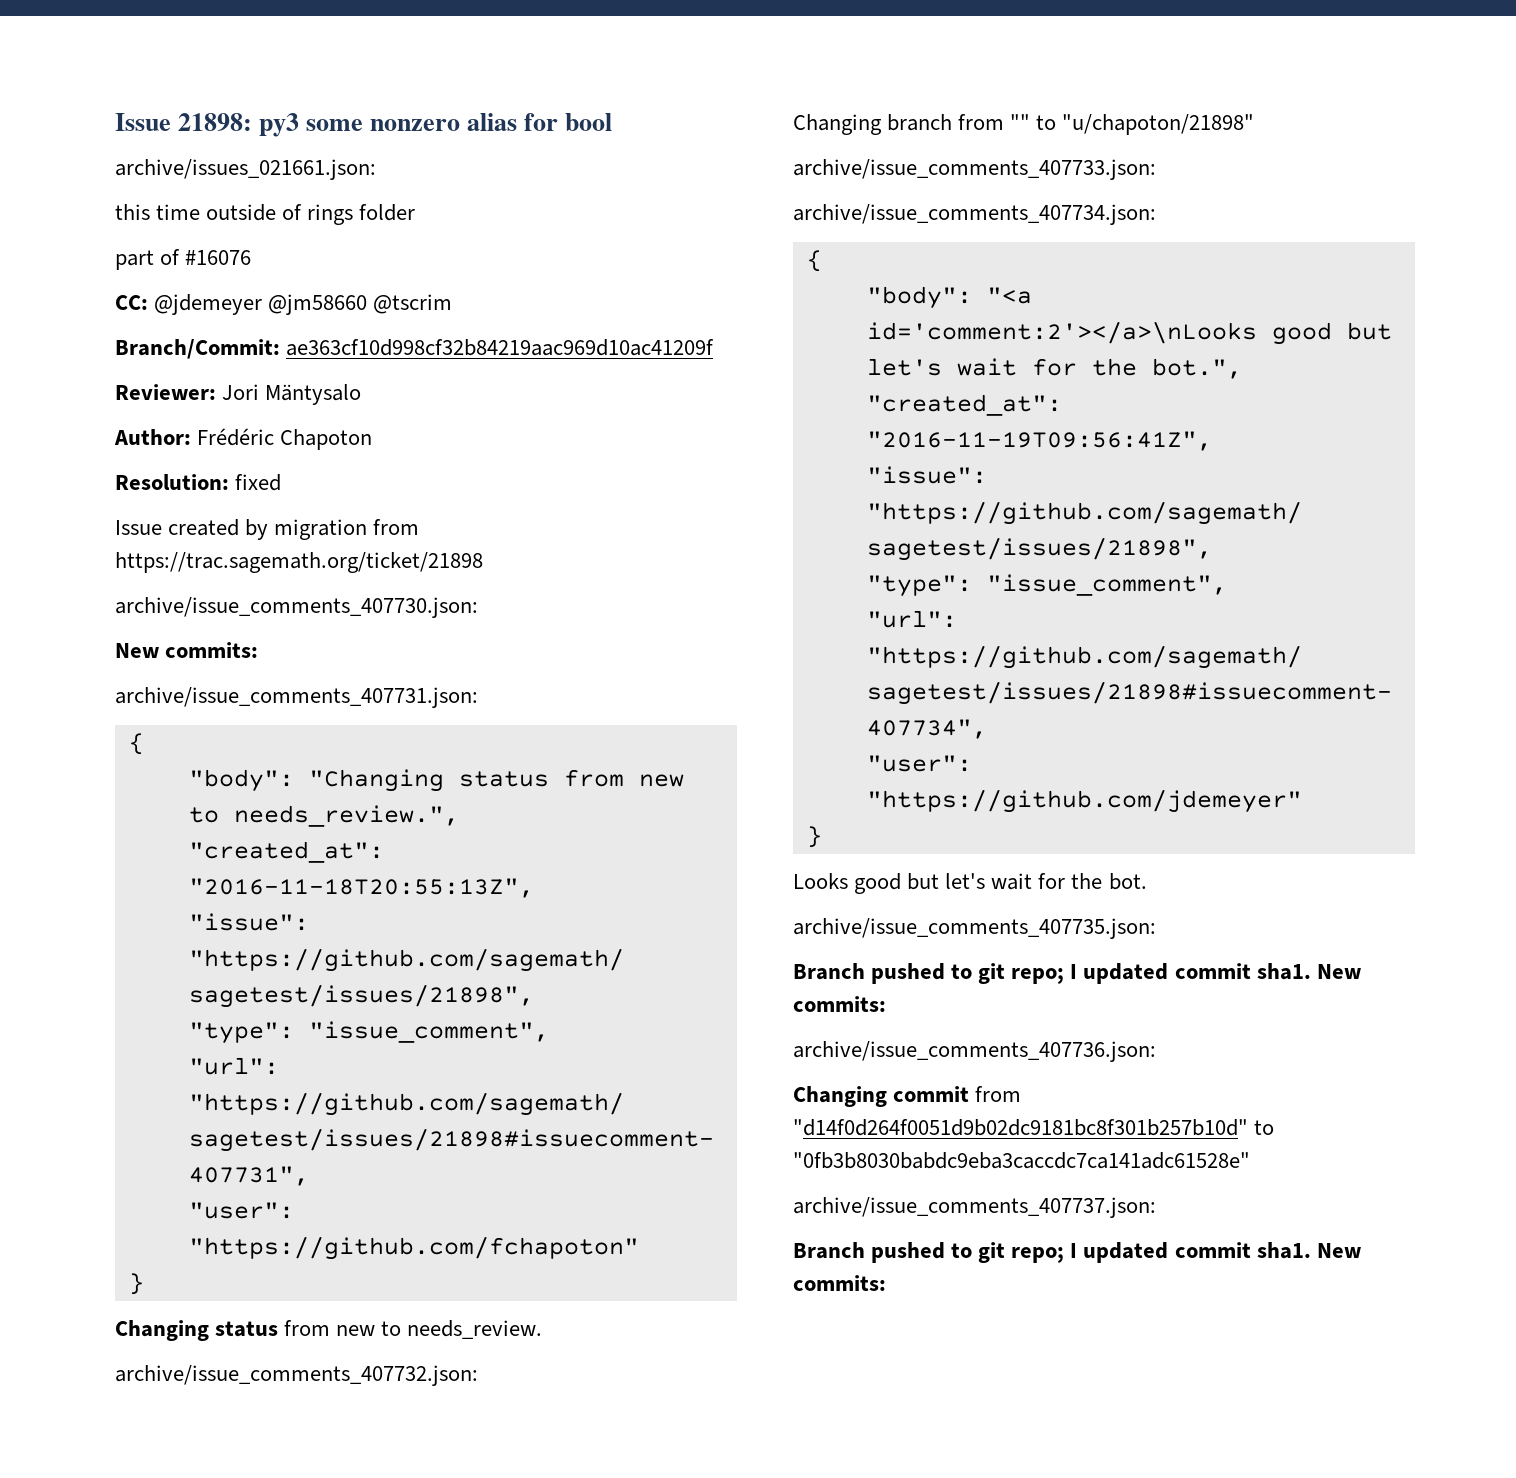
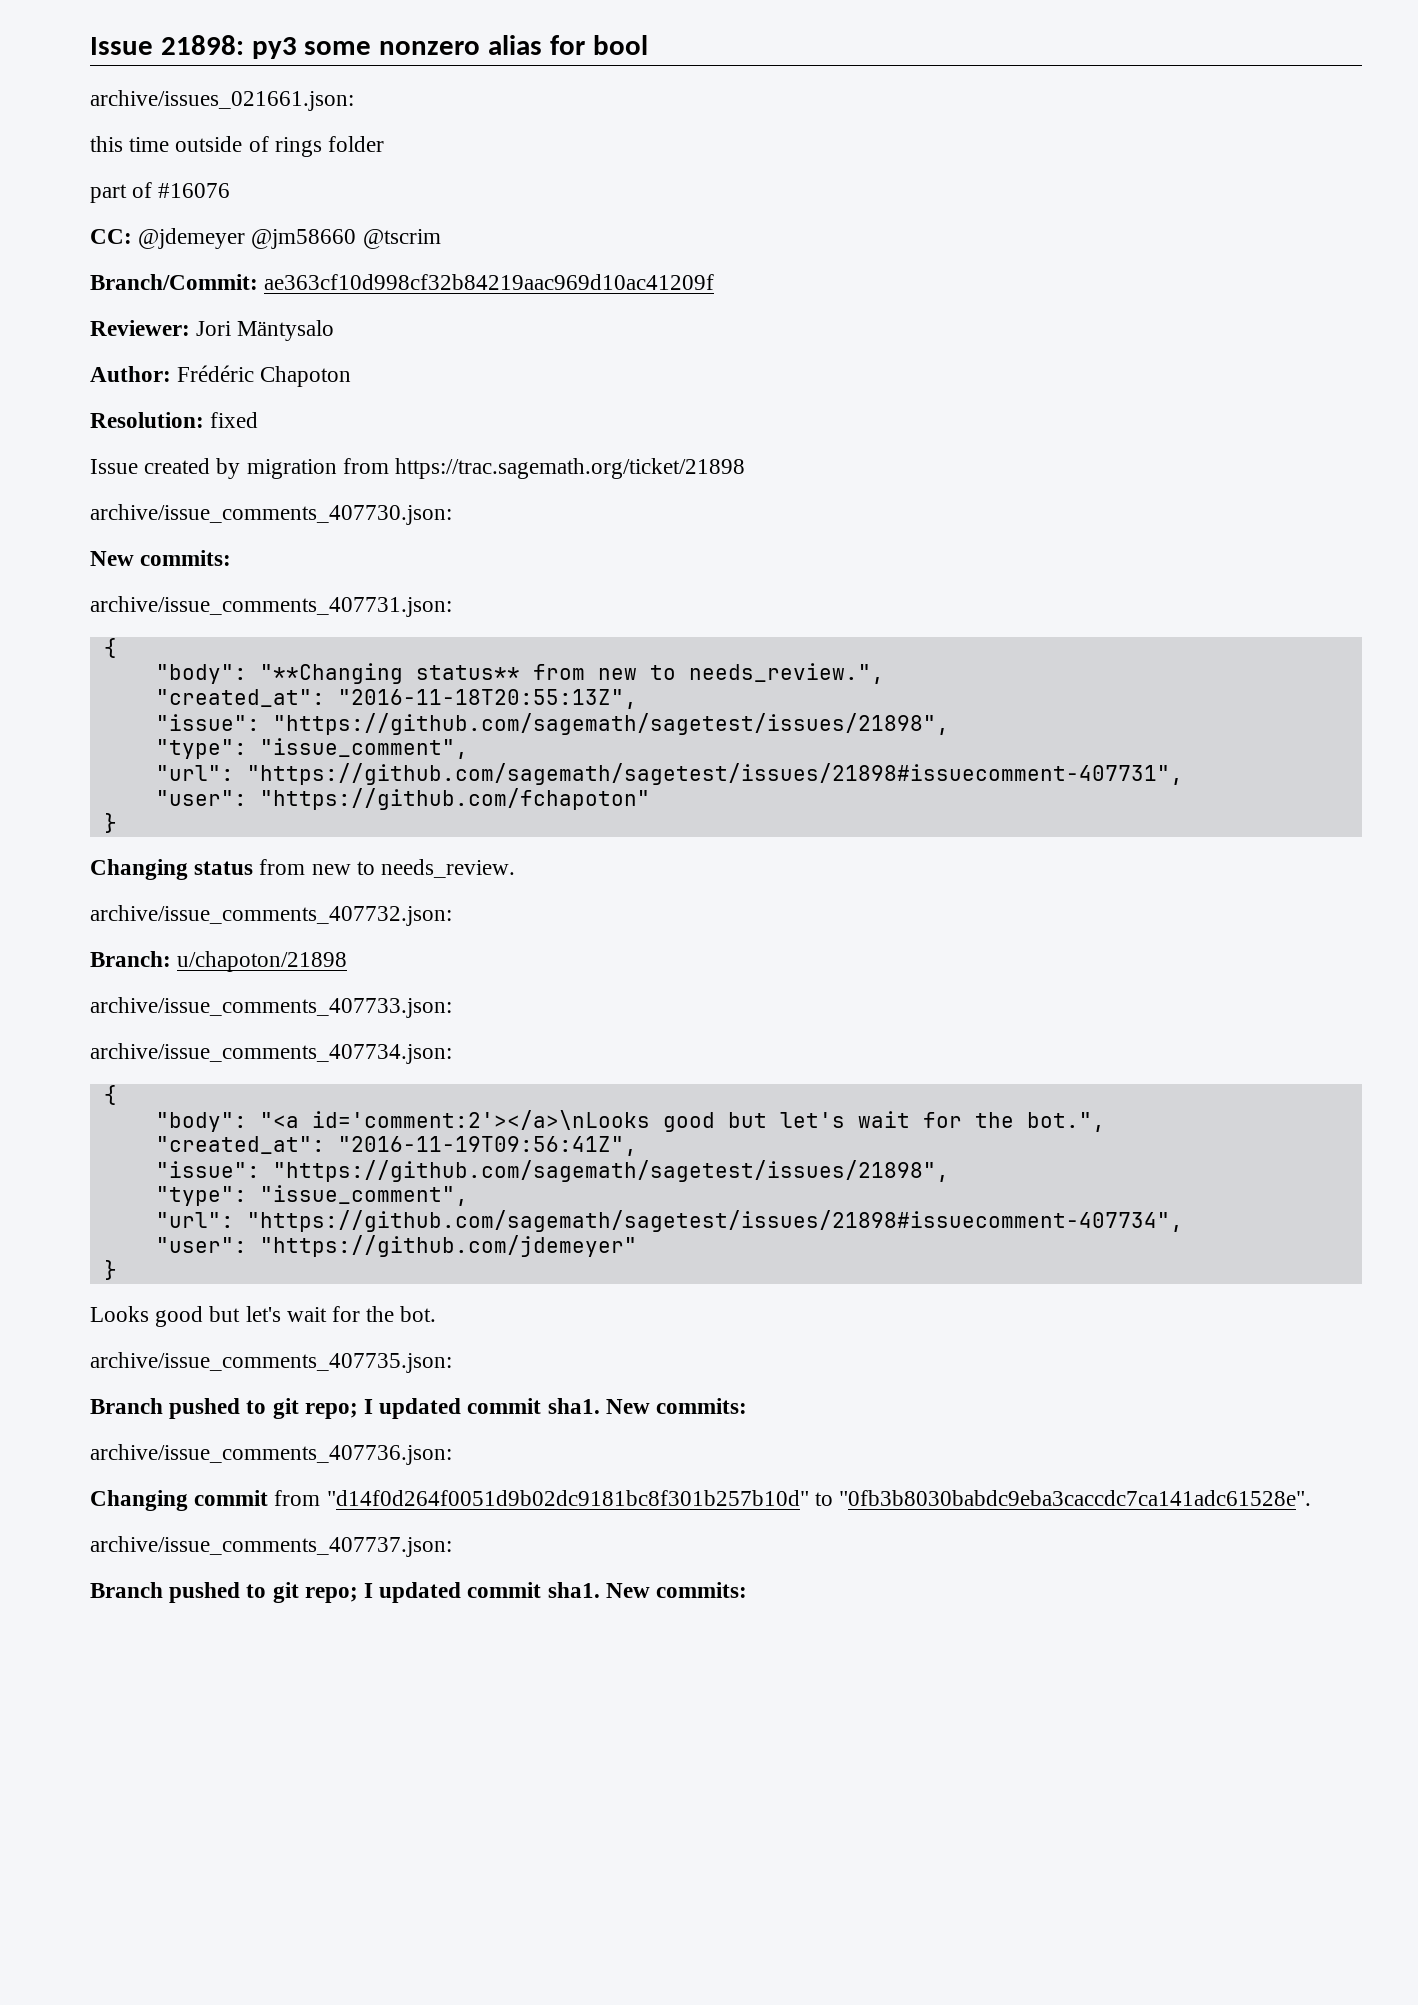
- "body": "Changing status from new to needs_review.",
+ "body": "**Changing status** from new to needs_review.",
- Changing branch from "" to "u/chapoton/21898"
+ Branch: u/chapoton/21898
- Changing commit from "d14f0d264f0051d9b02dc9181bc8f301b257b10d" to "0fb3b8030babdc9eba3caccdc7ca141adc61528e"
+ Changing commit from "d14f0d264f0051d9b02dc9181bc8f301b257b10d" to "0fb3b8030babdc9eba3caccdc7ca141adc61528e".

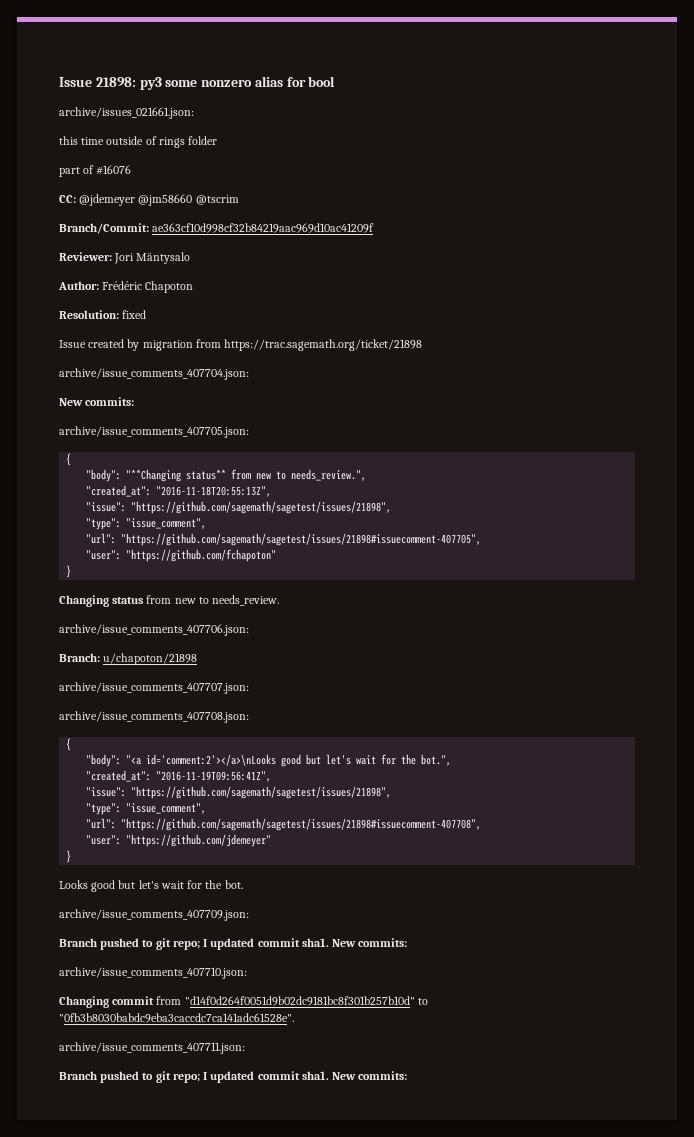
- archive/issue_comments_407730.json:
+ archive/issue_comments_407704.json:
  New commits:
- archive/issue_comments_407731.json:
+ archive/issue_comments_407705.json:
- "url": "https://github.com/sagemath/sagetest/issues/21898#issuecomment-407731",
+ "url": "https://github.com/sagemath/sagetest/issues/21898#issuecomment-407705",
- archive/issue_comments_407732.json:
+ archive/issue_comments_407706.json:
- archive/issue_comments_407733.json:
- archive/issue_comments_407734.json:
+ archive/issue_comments_407707.json:
+ archive/issue_comments_407708.json:
- "url": "https://github.com/sagemath/sagetest/issues/21898#issuecomment-407734",
+ "url": "https://github.com/sagemath/sagetest/issues/21898#issuecomment-407708",
- archive/issue_comments_407735.json:
+ archive/issue_comments_407709.json:
- archive/issue_comments_407736.json:
+ archive/issue_comments_407710.json:
- archive/issue_comments_407737.json:
+ archive/issue_comments_407711.json:

